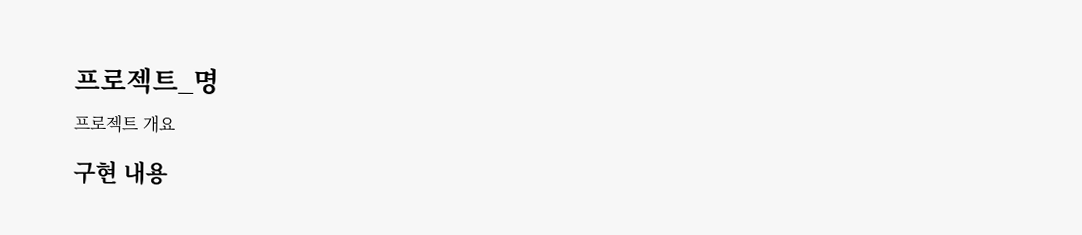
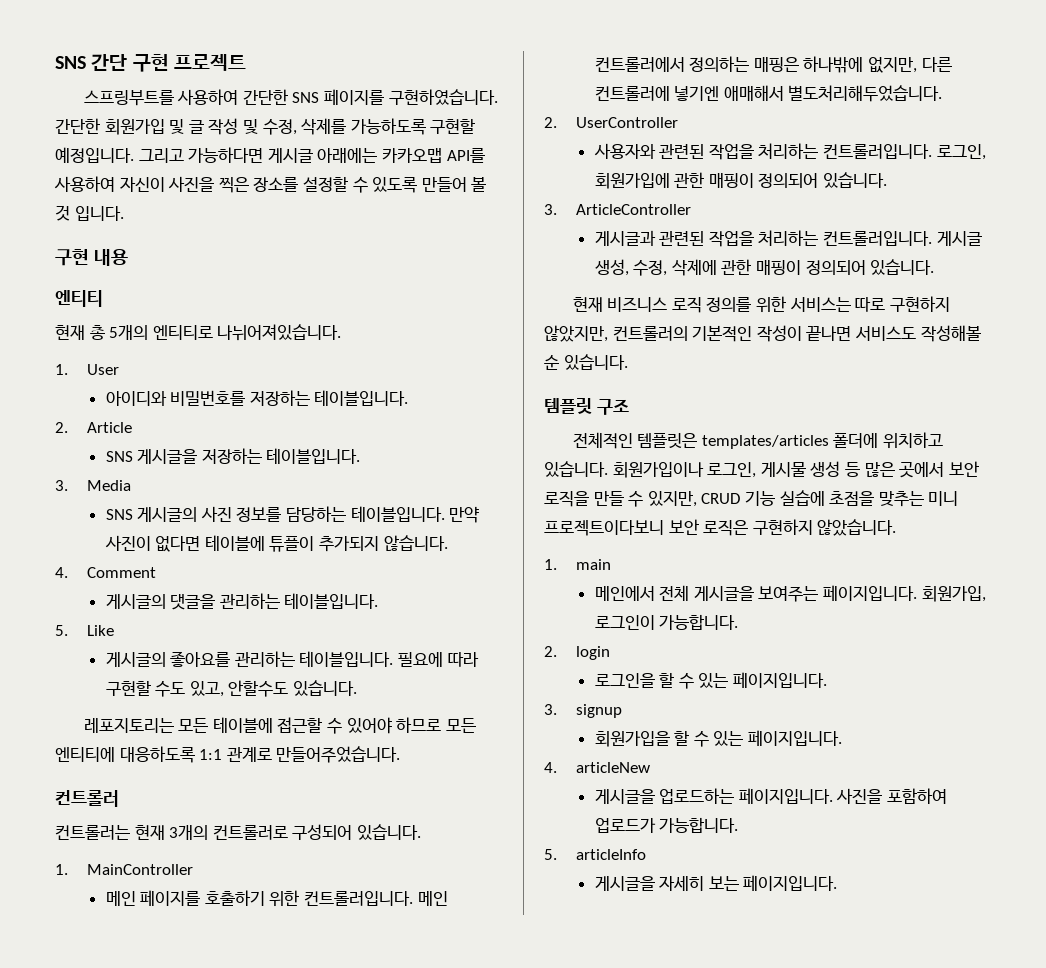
- 프로젝트_명
- 프로젝트 개요
+ SNS 간단 구현 프로젝트
+ 스프링부트를 사용하여 간단한 SNS 페이지를 구현하였습니다. 간단한 회원가입 및 글 작성 및 수정, 삭제를 가능하도록 구현할 예정입니다. 그리고 가능하다면 게시글 아래에는 카카오맵 API를 사용하여 자신이 사진을 찍은 장소를 설정할 수 있도록 만들어 볼 것 입니다.
  구현 내용
+ 엔티티
+ 현재 총 5개의 엔티티로 나뉘어져있습니다.
+ 1. User
+ 아이디와 비밀번호를 저장하는 테이블입니다.
+ 2. Article
+ SNS 게시글을 저장하는 테이블입니다.
+ 3. Media
+ SNS 게시글의 사진 정보를 담당하는 테이블입니다. 만약 사진이 없다면 테이블에 튜플이 추가되지 않습니다.
+ 4. Comment
+ 게시글의 댓글을 관리하는 테이블입니다.
+ 5. Like
+ 게시글의 좋아요를 관리하는 테이블입니다. 필요에 따라 구현할 수도 있고, 안할수도 있습니다.
+ 레포지토리는 모든 테이블에 접근할 수 있어야 하므로 모든 엔티티에 대응하도록 1:1 관계로 만들어주었습니다.
+ 컨트롤러
+ 컨트롤러는 현재 3개의 컨트롤러로 구성되어 있습니다.
+ 1. MainController
+ 메인 페이지를 호출하기 위한 컨트롤러입니다. 메인 컨트롤러에서 정의하는 매핑은 하나밖에 없지만, 다른 컨트롤러에 넣기엔 애매해서 별도처리해두었습니다.
+ 2. UserController
+ 사용자와 관련된 작업을 처리하는 컨트롤러입니다. 로그인, 회원가입에 관한 매핑이 정의되어 있습니다.
+ 3. ArticleController
+ 게시글과 관련된 작업을 처리하는 컨트롤러입니다. 게시글 생성, 수정, 삭제에 관한 매핑이 정의되어 있습니다.
+ 현재 비즈니스 로직 정의를 위한 서비스는 따로 구현하지 않았지만, 컨트롤러의 기본적인 작성이 끝나면 서비스도 작성해볼 순 있습니다.
+ 템플릿 구조
+ 전체적인 템플릿은 templates/articles 폴더에 위치하고 있습니다. 회원가입이나 로그인, 게시물 생성 등 많은 곳에서 보안 로직을 만들 수 있지만, CRUD 기능 실습에 초점을 맞추는 미니 프로젝트이다보니 보안 로직은 구현하지 않았습니다.
+ 1. main
+ 메인에서 전체 게시글을 보여주는 페이지입니다. 회원가입, 로그인이 가능합니다.
+ 2. login
+ 로그인을 할 수 있는 페이지입니다.
+ 3. signup
+ 회원가입을 할 수 있는 페이지입니다.
+ 4. articleNew
+ 게시글을 업로드하는 페이지입니다. 사진을 포함하여 업로드가 가능합니다.
+ 5. articleInfo
+ 게시글을 자세히 보는 페이지입니다.

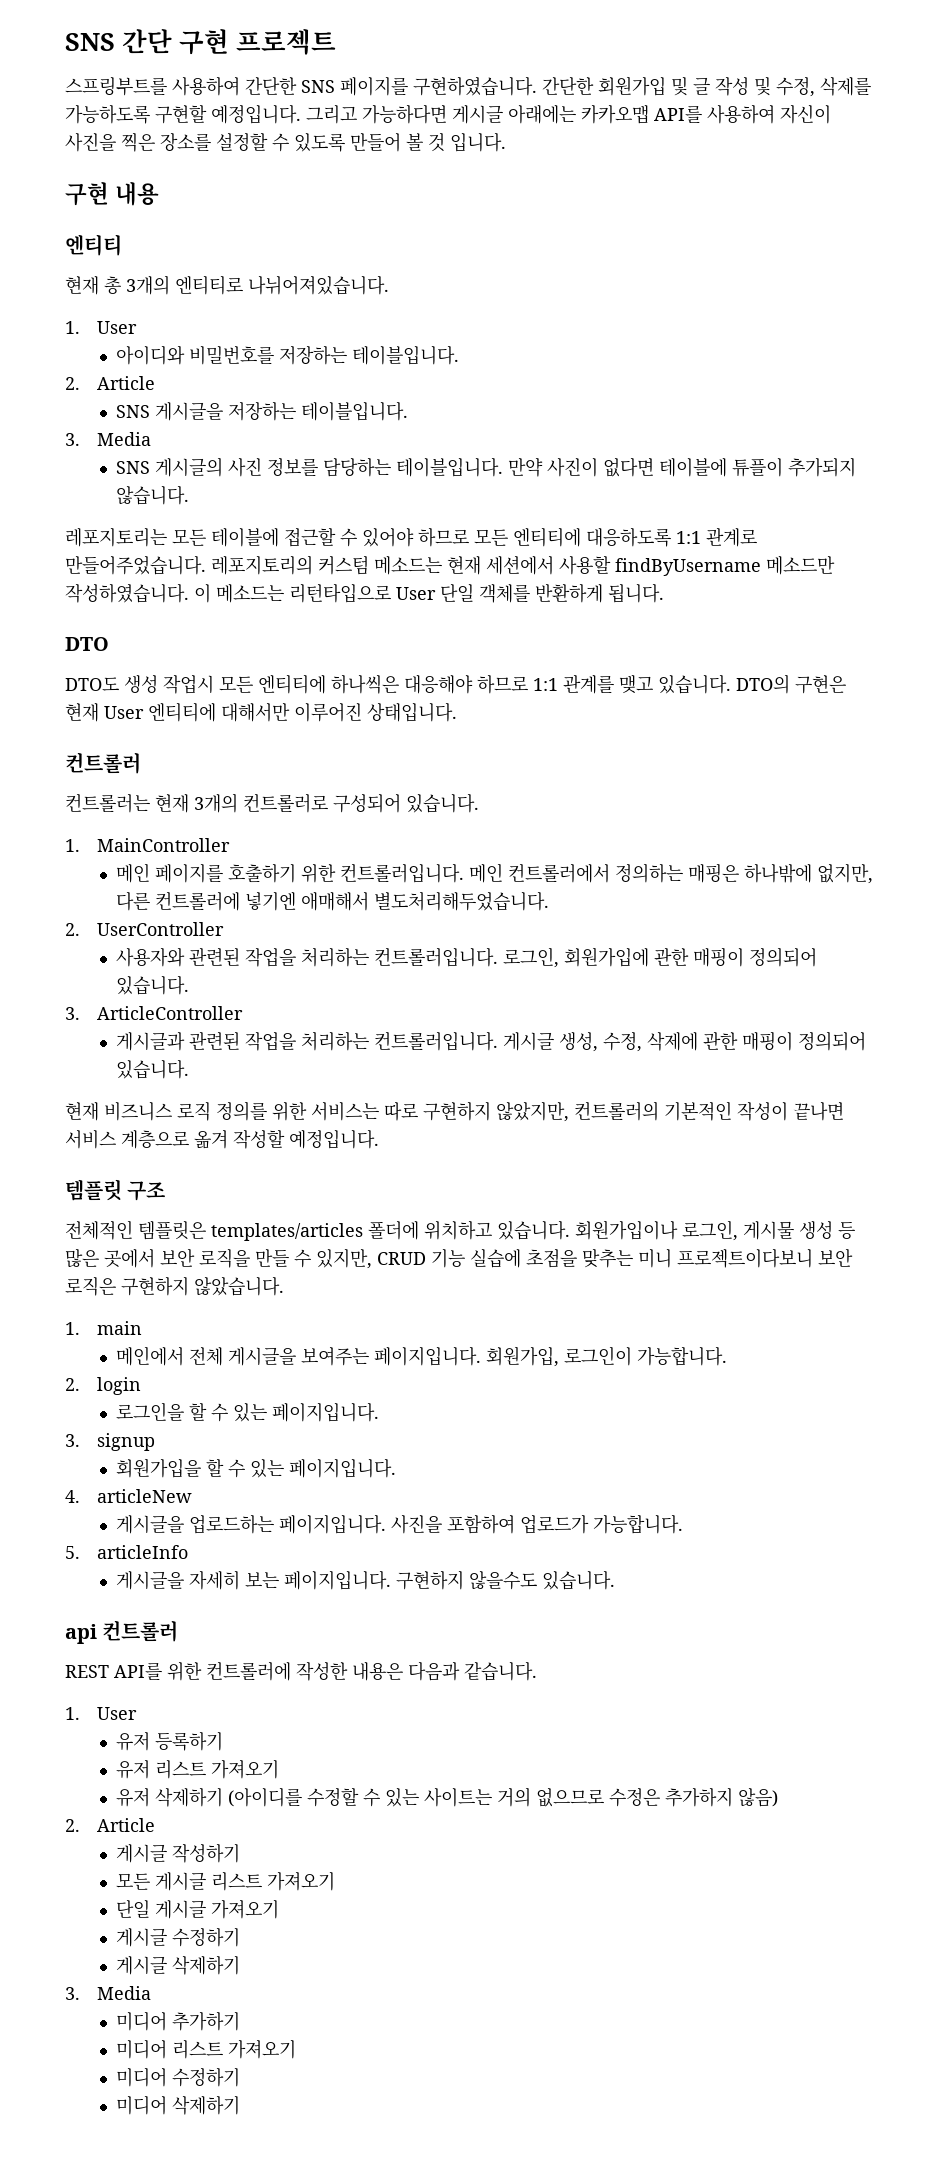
- 현재 총 5개의 엔티티로 나뉘어져있습니다.
+ 현재 총 3개의 엔티티로 나뉘어져있습니다.
- 4. Comment
- 게시글의 댓글을 관리하는 테이블입니다.
- 5. Like
- 게시글의 좋아요를 관리하는 테이블입니다. 필요에 따라 구현할 수도 있고, 안할수도 있습니다.
+ 레포지토리의 커스텀 메소드는 현재 세션에서 사용할 findByUsername 메소드만 작성하였습니다. 이 메소드는 리턴타입으로 User 단일 객체를 반환하게 됩니다.
+ DTO
+ DTO도 생성 작업시 모든 엔티티에 하나씩은 대응해야 하므로 1:1 관계를 맺고 있습니다. DTO의 구현은 현재 User 엔티티에 대해서만 이루어진 상태입니다.
- 현재 비즈니스 로직 정의를 위한 서비스는 따로 구현하지 않았지만, 컨트롤러의 기본적인 작성이 끝나면 서비스도 작성해볼 순 있습니다.
+ 현재 비즈니스 로직 정의를 위한 서비스는 따로 구현하지 않았지만, 컨트롤러의 기본적인 작성이 끝나면 서비스 계층으로 옮겨 작성할 예정입니다.
+ 구현하지 않을수도 있습니다.
+ api 컨트롤러
+ REST API를 위한 컨트롤러에 작성한 내용은 다음과 같습니다.
+ 1. User
+ 유저 등록하기
+ 유저 리스트 가져오기
+ 유저 삭제하기 (아이디를 수정할 수 있는 사이트는 거의 없으므로 수정은 추가하지 않음)
+ 2. Article
+ 게시글 작성하기
+ 모든 게시글 리스트 가져오기
+ 단일 게시글 가져오기
+ 게시글 수정하기
+ 게시글 삭제하기
+ 3. Media
+ 미디어 추가하기
+ 미디어 리스트 가져오기
+ 미디어 수정하기
+ 미디어 삭제하기

